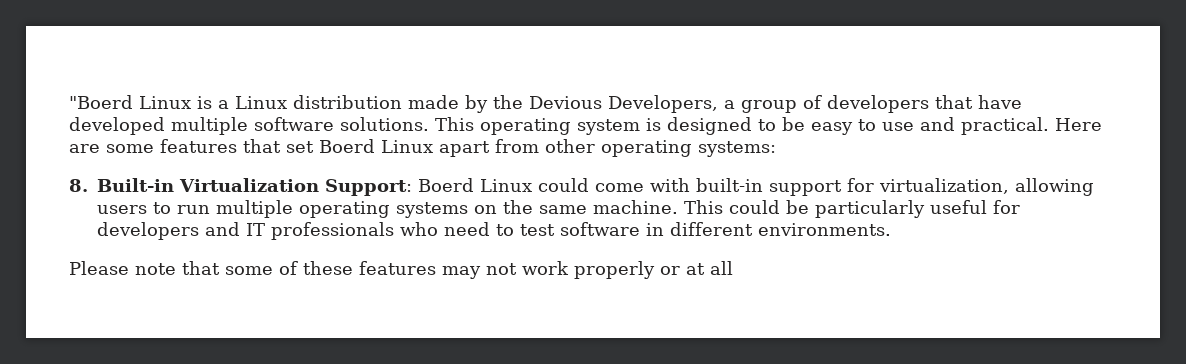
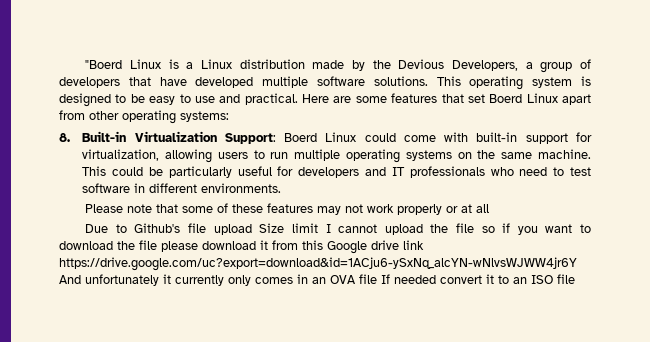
+ Due to Github's file upload Size limit I cannot upload the file so if you want to download the file please download it from this Google drive link https://drive.google.com/uc?export=download&id=1ACju6-ySxNq_alcYN-wNlvsWJWW4jr6Y And unfortunately it currently only comes in an OVA file If needed convert it to an ISO file

